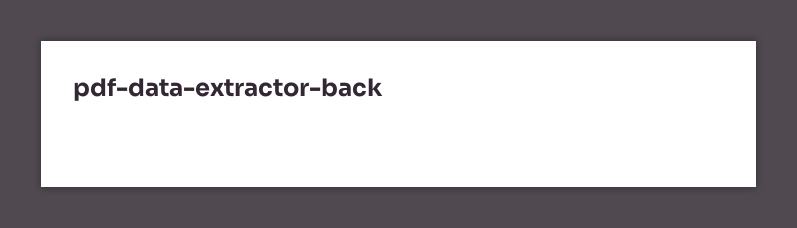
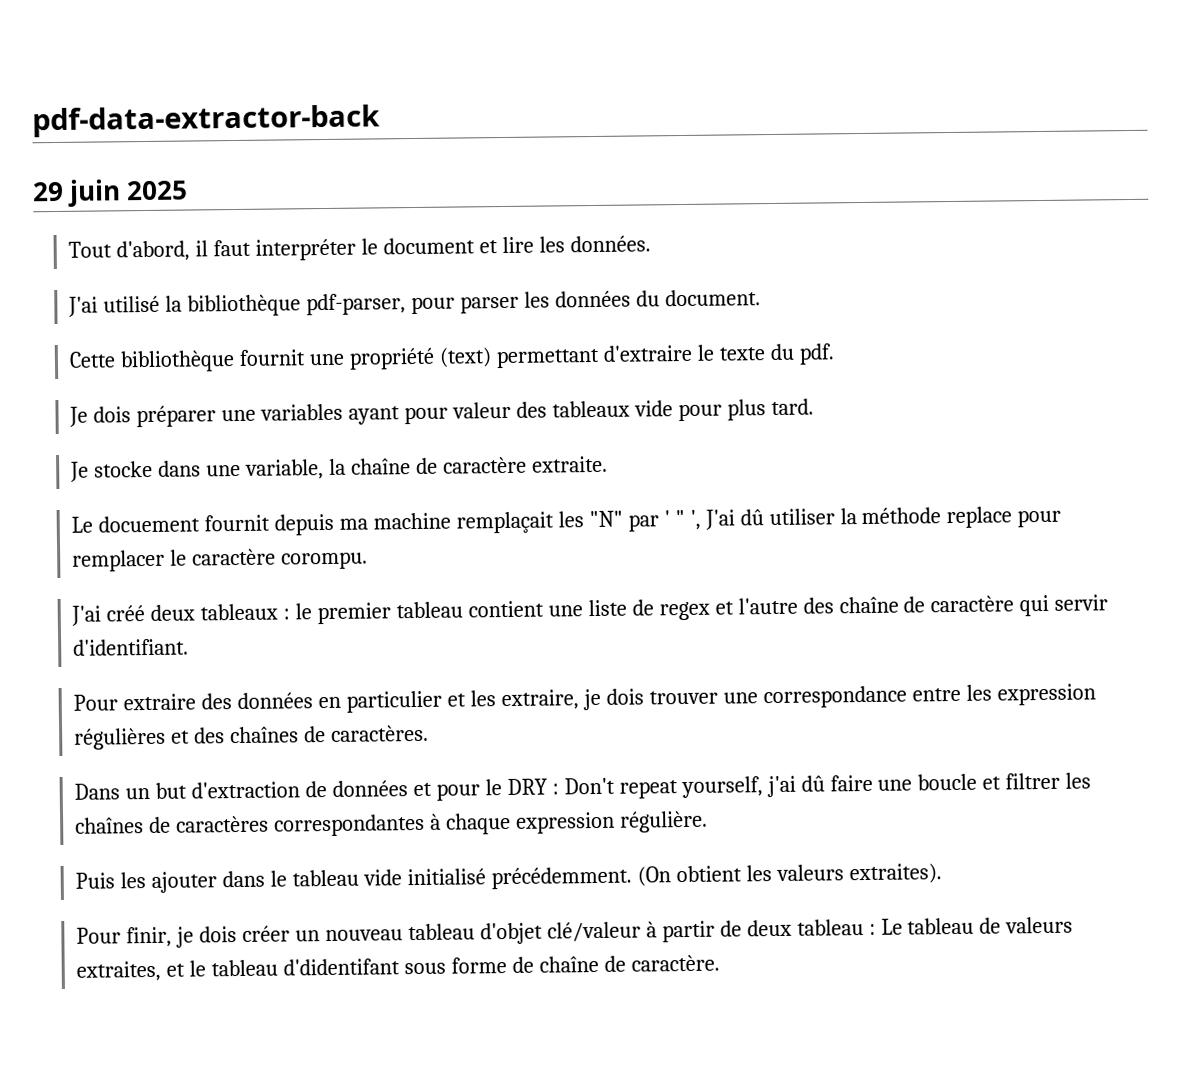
+ 29 juin 2025
+ Tout d'abord, il faut interpréter le document et lire les données.
+ J'ai utilisé la bibliothèque pdf-parser, pour parser les données du document.
+ Cette bibliothèque fournit une propriété (text) permettant d'extraire le texte du pdf.
+ Je dois préparer une variables ayant pour valeur des tableaux vide pour plus tard.
+ Je stocke dans une variable, la chaîne de caractère extraite.
+ Le docuement fournit depuis ma machine remplaçait les "N" par ' " ', J'ai dû utiliser la méthode replace pour remplacer le caractère corompu.
+ J'ai créé deux tableaux : le premier tableau contient une liste de regex et l'autre des chaîne de caractère qui servir d'identifiant.
+ Pour extraire des données en particulier et les extraire, je dois trouver une correspondance entre les expression régulières et des chaînes de caractères.
+ Dans un but d'extraction de données et pour le DRY : Don't repeat yourself, j'ai dû faire une boucle et filtrer les chaînes de caractères correspondantes à chaque expression régulière.
+ Puis les ajouter dans le tableau vide initialisé précédemment. (On obtient les valeurs extraites).
+ Pour finir, je dois créer un nouveau tableau d'objet clé/valeur à partir de deux tableau : Le tableau de valeurs extraites, et le tableau d'didentifant sous forme de chaîne de caractère.

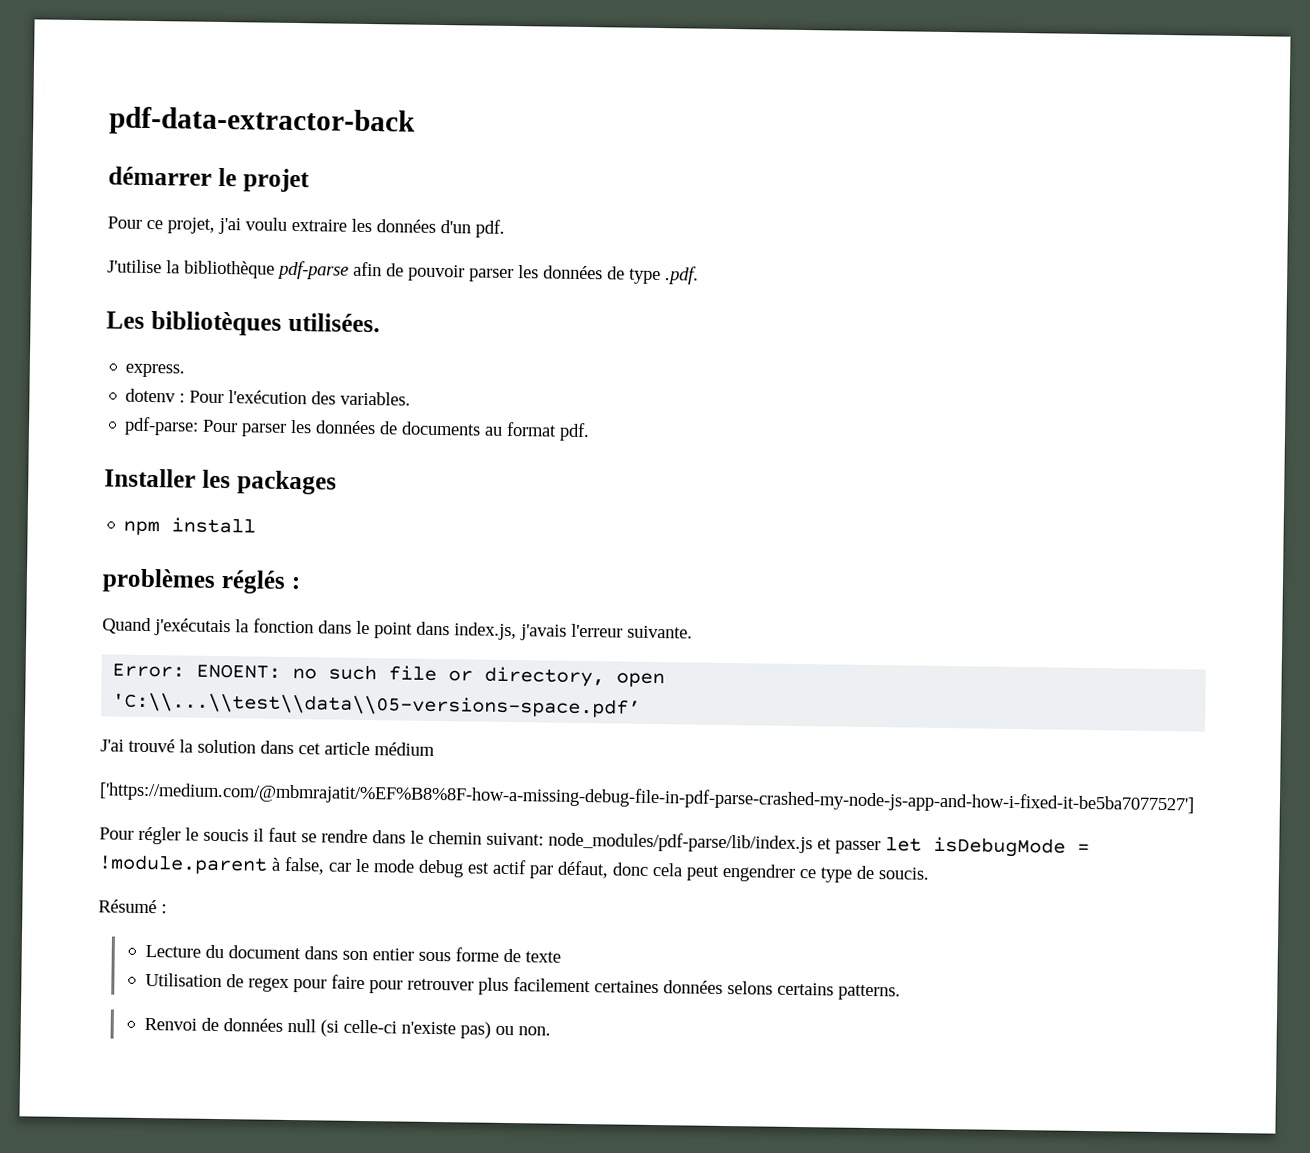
- 29 juin 2025
- Tout d'abord, il faut interpréter le document et lire les données.
- J'ai utilisé la bibliothèque pdf-parser, pour parser les données du document.
- Cette bibliothèque fournit une propriété (text) permettant d'extraire le texte du pdf.
- Je dois préparer une variables ayant pour valeur des tableaux vide pour plus tard.
- Je stocke dans une variable, la chaîne de caractère extraite.
- Le docuement fournit depuis ma machine remplaçait les "N" par ' " ', J'ai dû utiliser la méthode replace pour remplacer le caractère corompu.
- J'ai créé deux tableaux : le premier tableau contient une liste de regex et l'autre des chaîne de caractère qui servir d'identifiant.
- Pour extraire des données en particulier et les extraire, je dois trouver une correspondance entre les expression régulières et des chaînes de caractères.
- Dans un but d'extraction de données et pour le DRY : Don't repeat yourself, j'ai dû faire une boucle et filtrer les chaînes de caractères correspondantes à chaque expression régulière.
- Puis les ajouter dans le tableau vide initialisé précédemment. (On obtient les valeurs extraites).
- Pour finir, je dois créer un nouveau tableau d'objet clé/valeur à partir de deux tableau : Le tableau de valeurs extraites, et le tableau d'didentifant sous forme de chaîne de caractère.
+ démarrer le projet
+ Pour ce projet, j'ai voulu extraire les données d'un pdf.
+ J'utilise la bibliothèque pdf-parse afin de pouvoir parser les données de type .pdf.
+ Les bibliotèques utilisées.
+ express.
+ dotenv : Pour l'exécution des variables.
+ pdf-parse: Pour parser les données de documents au format pdf.
+ Installer les packages
+ npm install
+ problèmes réglés :
+ Quand j'exécutais la fonction dans le point dans index.js, j'avais l'erreur suivante.
+ Error: ENOENT: no such file or directory, open 'C:\\...\\test\\data\\05-versions-space.pdf’
+ J'ai trouvé la solution dans cet article médium
+ ['https://medium.com/@mbmrajatit/%EF%B8%8F-how-a-missing-debug-file-in-pdf-parse-crashed-my-node-js-app-and-how-i-fixed-it-be5ba7077527']
+ Pour régler le soucis il faut se rendre dans le chemin suivant: node_modules/pdf-parse/lib/index.js et passer let isDebugMode = !module.parent à false, car le mode debug est actif par défaut, donc cela peut engendrer ce type de soucis.
+ Résumé :
+ Lecture du document dans son entier sous forme de texte
+ Utilisation de regex pour faire pour retrouver plus facilement certaines données selons certains patterns.
+ Renvoi de données null (si celle-ci n'existe pas) ou non.

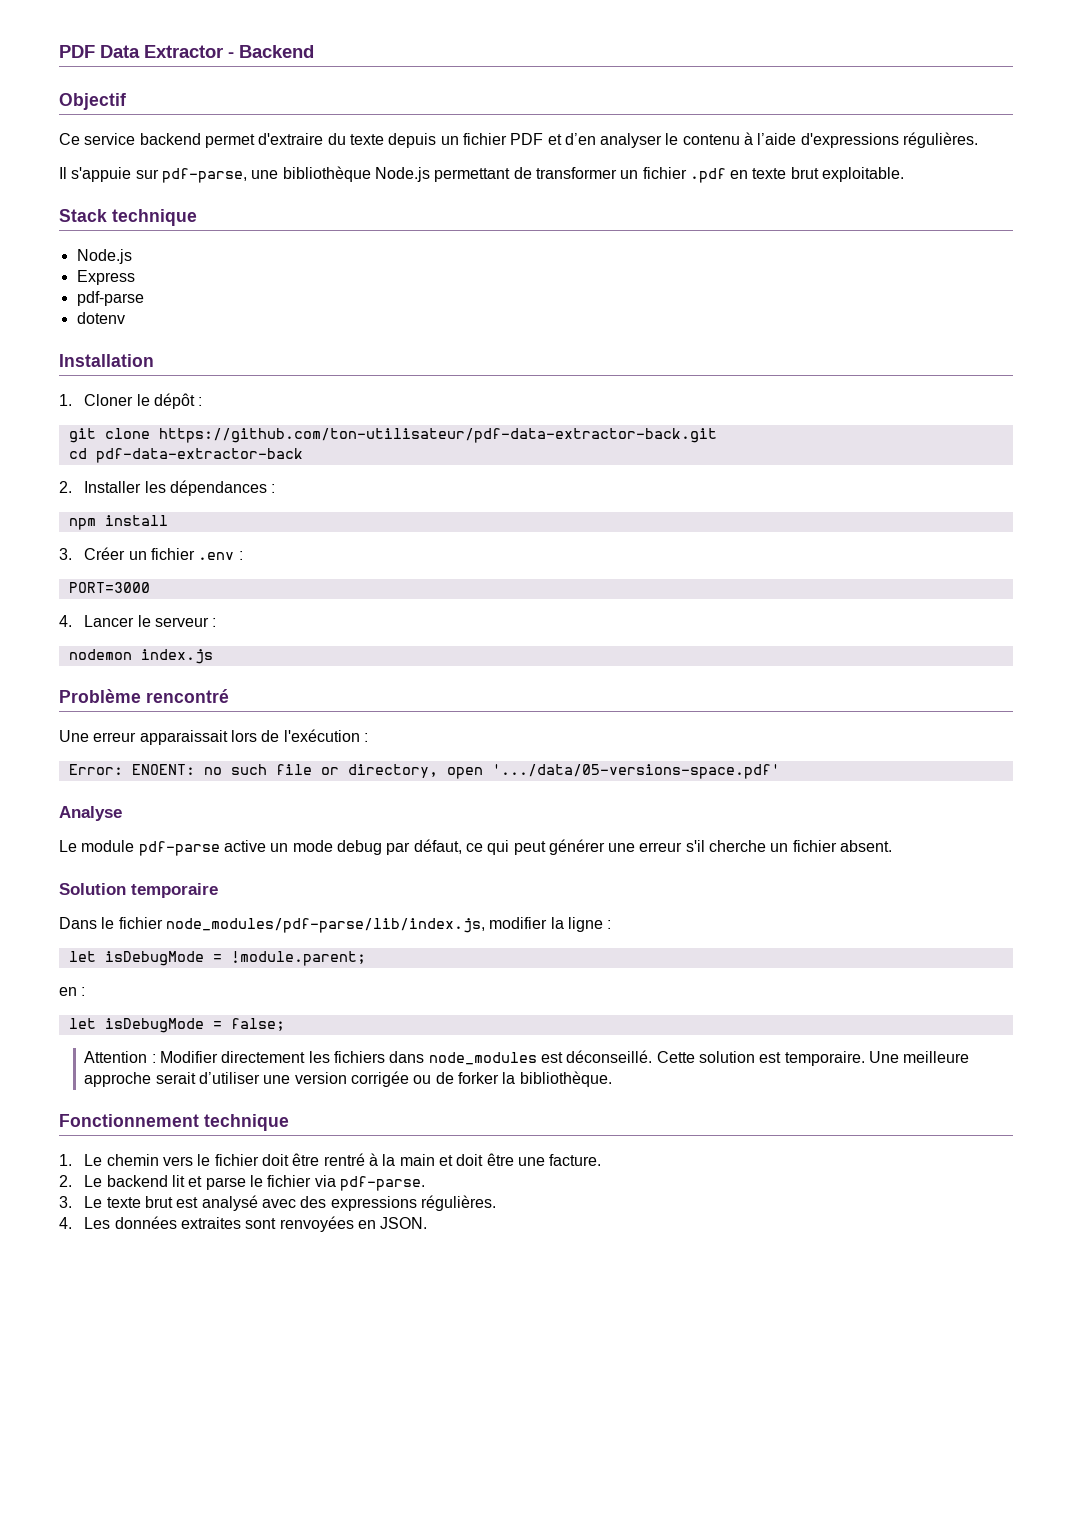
- pdf-data-extractor-back
- démarrer le projet
- Pour ce projet, j'ai voulu extraire les données d'un pdf.
- J'utilise la bibliothèque pdf-parse afin de pouvoir parser les données de type .pdf.
- Les bibliotèques utilisées.
- express.
- dotenv : Pour l'exécution des variables.
- pdf-parse: Pour parser les données de documents au format pdf.
- Installer les packages
+ PDF Data Extractor - Backend
+ Objectif
+ Ce service backend permet d'extraire du texte depuis un fichier PDF et d’en analyser le contenu à l’aide d'expressions régulières.
+ Il s'appuie sur pdf-parse, une bibliothèque Node.js permettant de transformer un fichier .pdf en texte brut exploitable.
+ Stack technique
+ Node.js
+ Express
+ pdf-parse
+ dotenv
+ Installation
+ 1. Cloner le dépôt :
+ git clone https://github.com/ton-utilisateur/pdf-data-extractor-back.git
+ cd pdf-data-extractor-back
+ 2. Installer les dépendances :
  npm install
- problèmes réglés :
- Quand j'exécutais la fonction dans le point dans index.js, j'avais l'erreur suivante.
+ 3. Créer un fichier .env :
+ PORT=3000
+ 4. Lancer le serveur :
+ nodemon index.js
+ Problème rencontré
+ Une erreur apparaissait lors de l'exécution :
- Error: ENOENT: no such file or directory, open 'C:\\...\\test\\data\\05-versions-space.pdf’
- J'ai trouvé la solution dans cet article médium
- ['https://medium.com/@mbmrajatit/%EF%B8%8F-how-a-missing-debug-file-in-pdf-parse-crashed-my-node-js-app-and-how-i-fixed-it-be5ba7077527']
- Pour régler le soucis il faut se rendre dans le chemin suivant: node_modules/pdf-parse/lib/index.js et passer let isDebugMode = !module.parent à false, car le mode debug est actif par défaut, donc cela peut engendrer ce type de soucis.
- Résumé :
- Lecture du document dans son entier sous forme de texte
- Utilisation de regex pour faire pour retrouver plus facilement certaines données selons certains patterns.
- Renvoi de données null (si celle-ci n'existe pas) ou non.
+ Error: ENOENT: no such file or directory, open '.../data/05-versions-space.pdf'
+ Analyse
+ Le module pdf-parse active un mode debug par défaut, ce qui peut générer une erreur s'il cherche un fichier absent.
+ Solution temporaire
+ Dans le fichier node_modules/pdf-parse/lib/index.js, modifier la ligne :
+ let isDebugMode = !module.parent;
+ en :
+ let isDebugMode = false;
+ Attention : Modifier directement les fichiers dans node_modules est déconseillé. Cette solution est temporaire. Une meilleure approche serait d’utiliser une version corrigée ou de forker la bibliothèque.
+ Fonctionnement technique
+ 1. Le chemin vers le fichier doit être rentré à la main et doit être une facture.
+ 2. Le backend lit et parse le fichier via pdf-parse.
+ 3. Le texte brut est analysé avec des expressions régulières.
+ 4. Les données extraites sont renvoyées en JSON.

